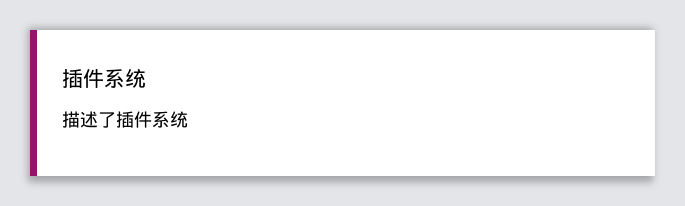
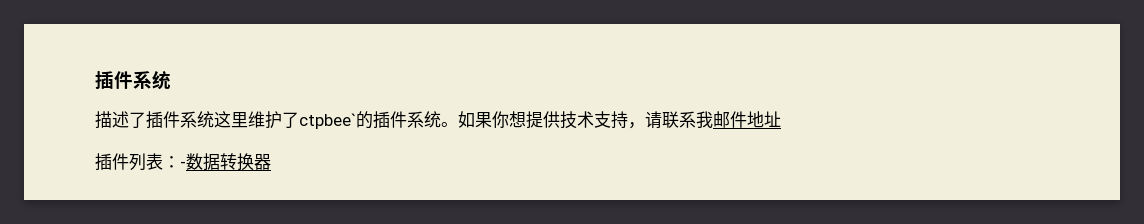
- 描述了插件系统
+ 描述了插件系统这里维护了ctpbee`的插件系统。如果你想提供技术支持，请联系我邮件地址
+ 插件列表：-数据转换器

